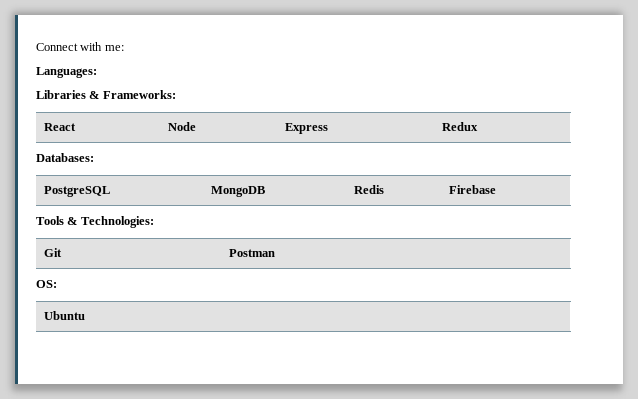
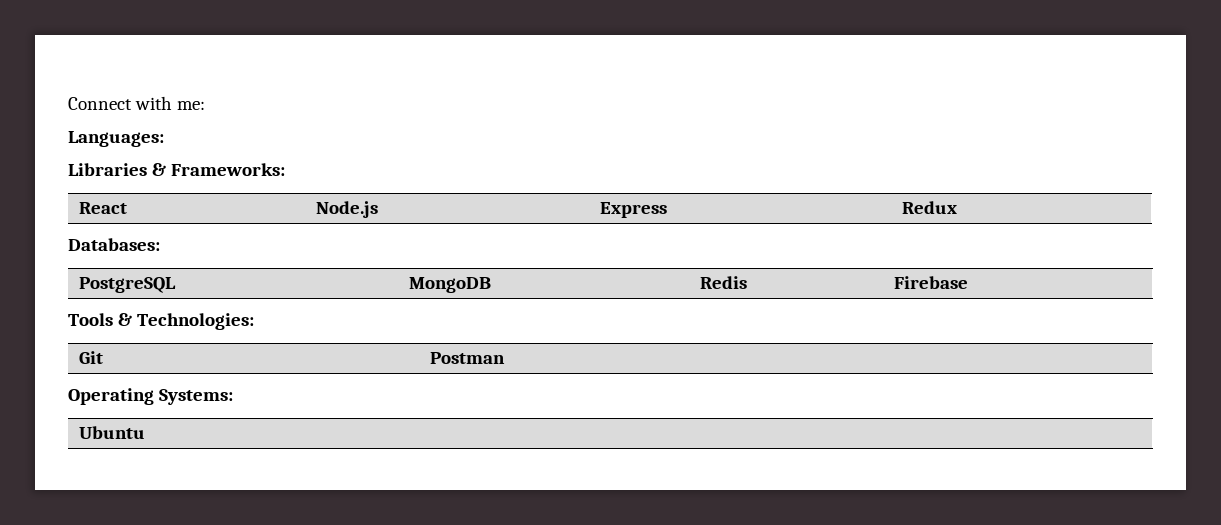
- React | Node | Express | Redux
+ React | Node.js | Express | Redux
- OS:
+ Operating Systems:

